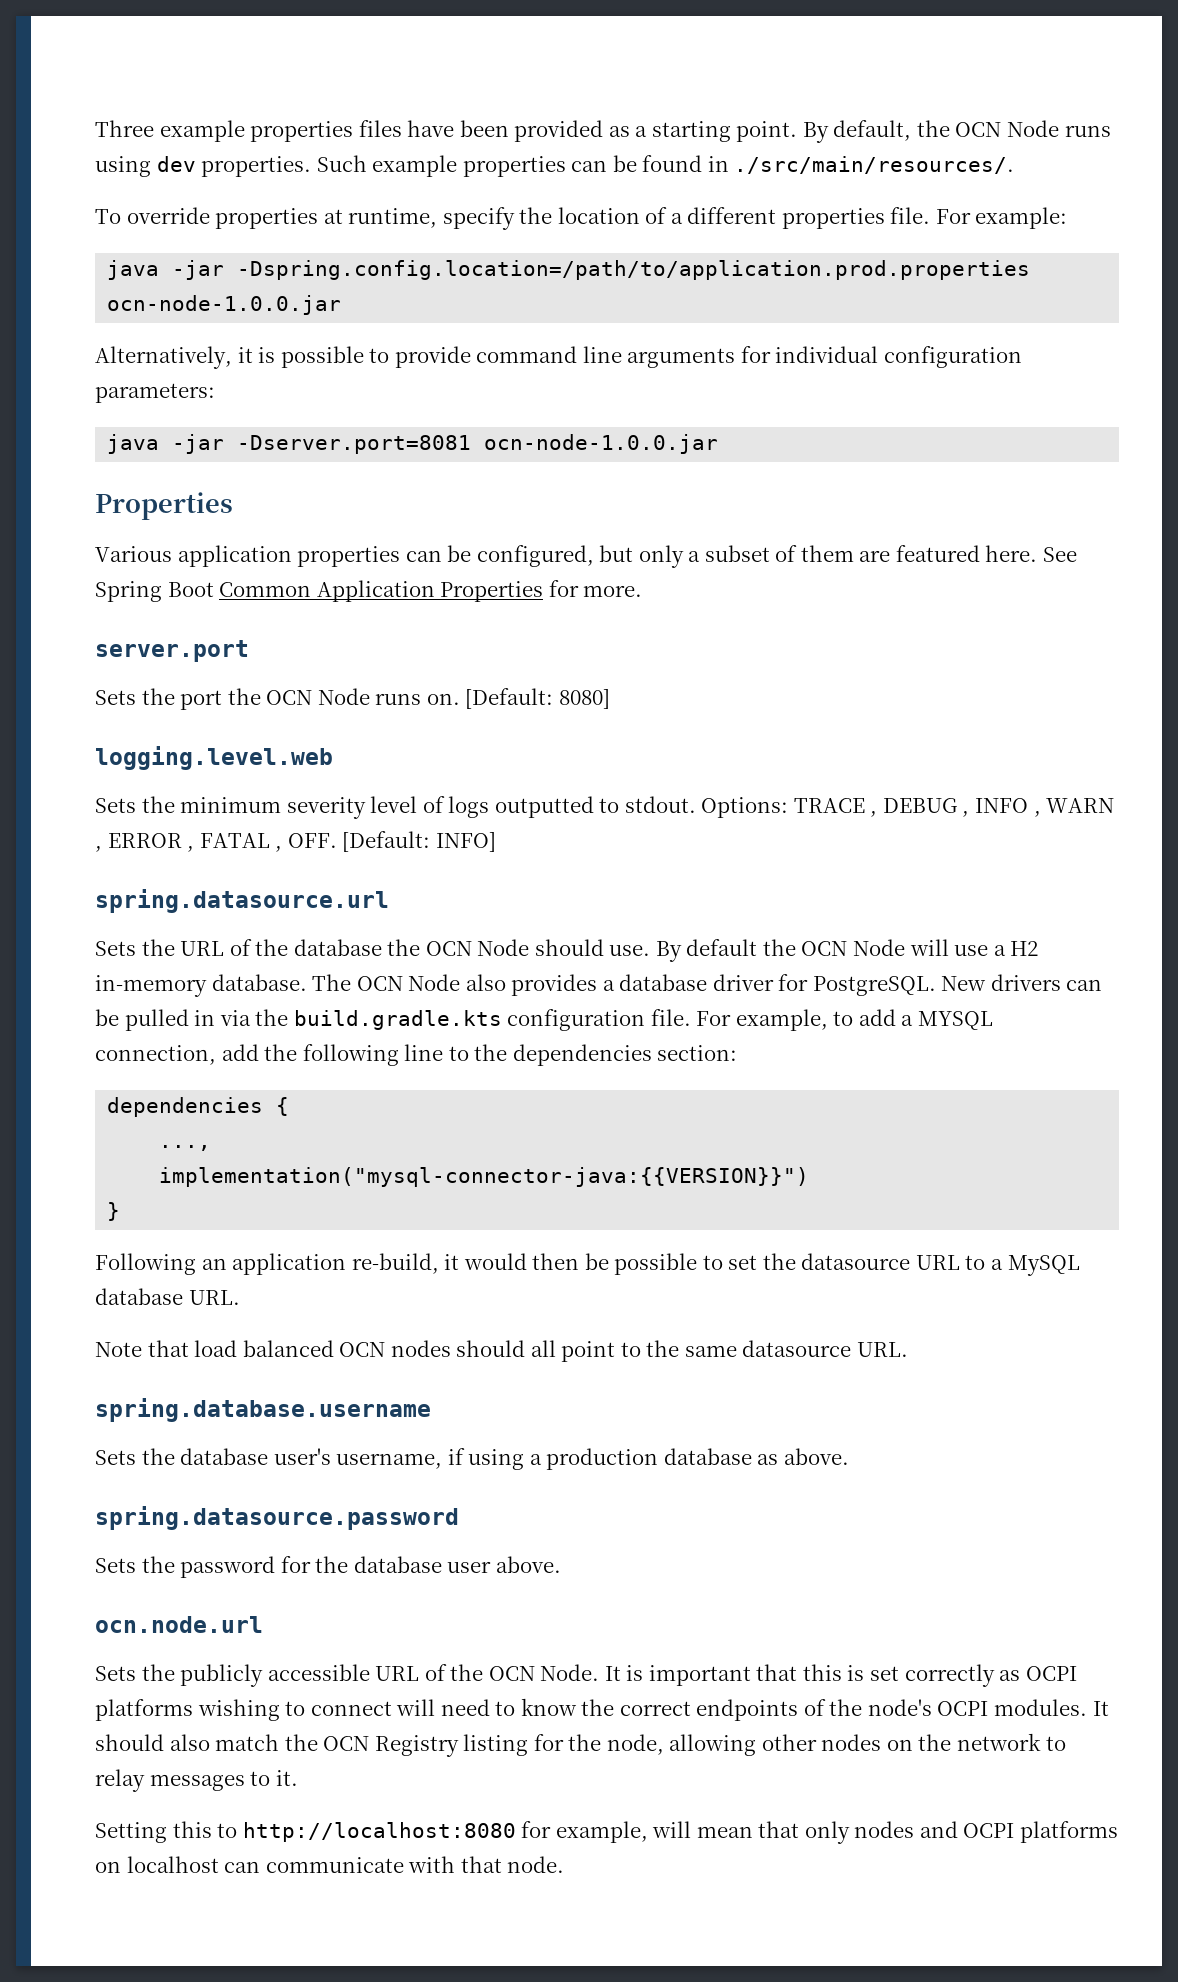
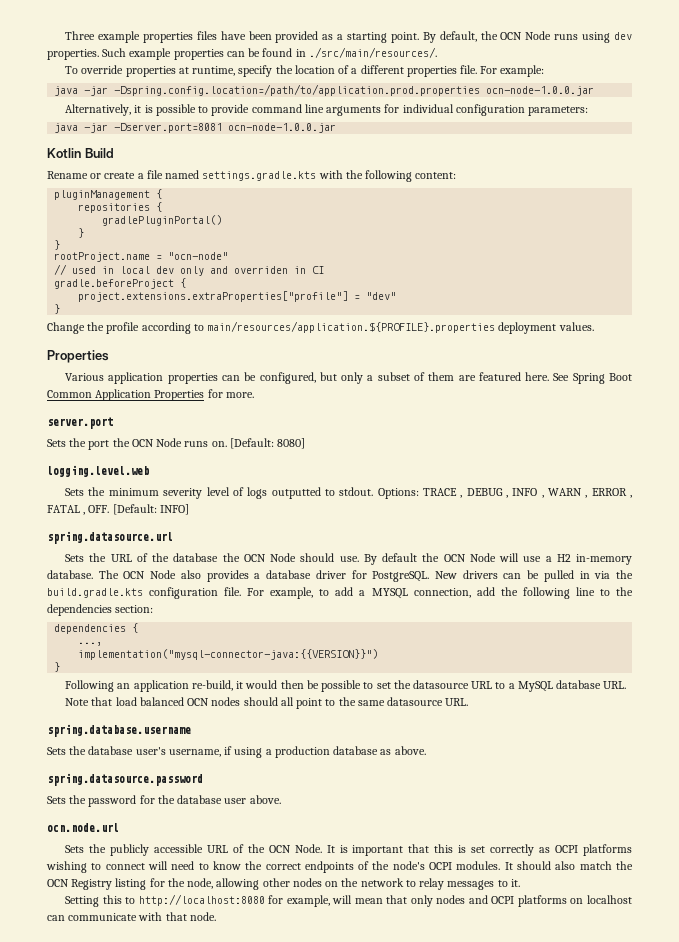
+ Kotlin Build
+ Rename or create a file named settings.gradle.kts with the following content:
+ pluginManagement {
+ repositories {
+ gradlePluginPortal()
+ }
+ }
+ rootProject.name = "ocn-node"
+ // used in local dev only and overriden in CI
+ gradle.beforeProject {
+ project.extensions.extraProperties["profile"] = "dev"
+ }
+ Change the profile according to main/resources/application.${PROFILE}.properties deployment values.

